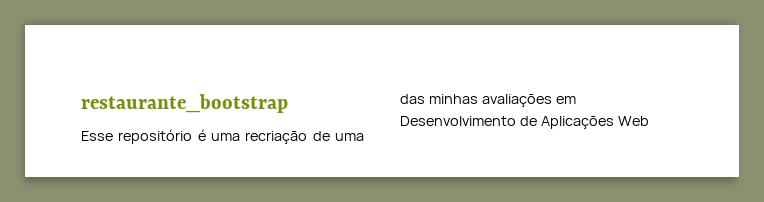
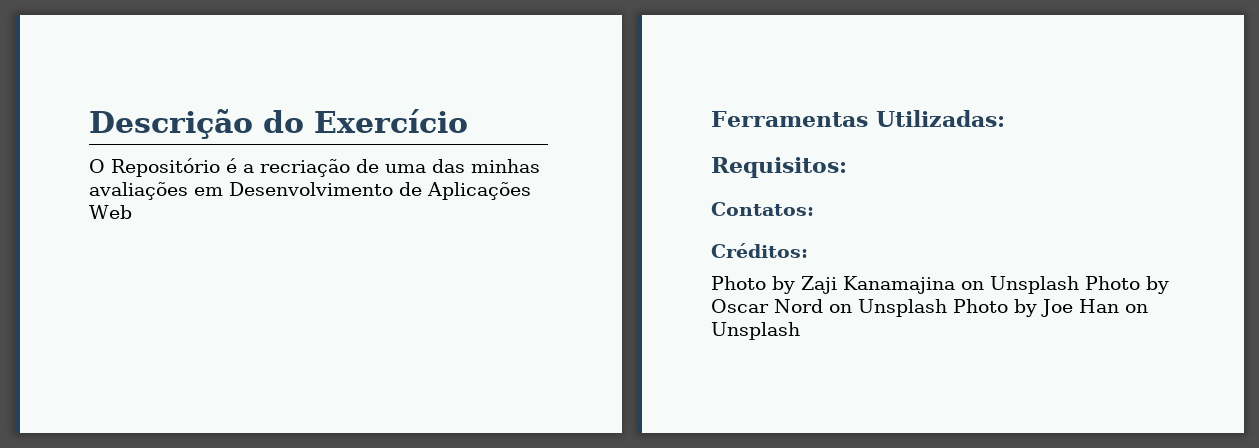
- restaurante_bootstrap
- Esse repositório é uma recriação de uma das minhas avaliações em Desenvolvimento de Aplicações Web
+ Descrição do Exercício
+ O Repositório é a recriação de uma das minhas avaliações em Desenvolvimento de Aplicações Web
+ Ferramentas Utilizadas:
+ Requisitos:
+ Contatos:
+ Créditos:
+ Photo by Zaji Kanamajina on Unsplash Photo by Oscar Nord on Unsplash Photo by Joe Han on Unsplash

